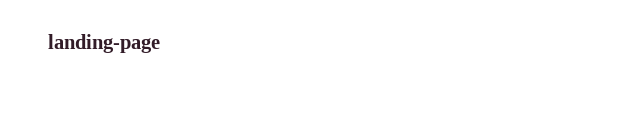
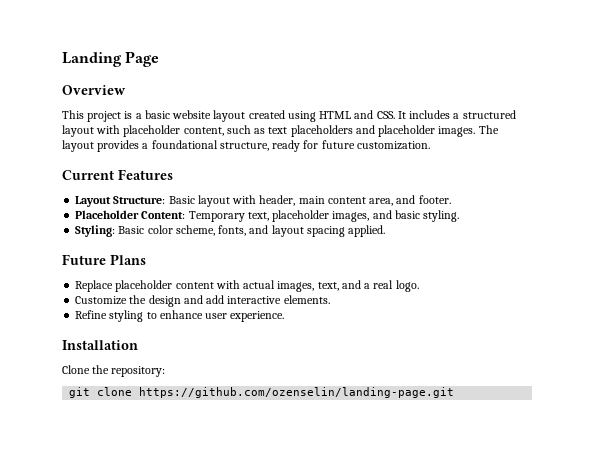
- landing-page
+ Landing Page
+ Overview
+ This project is a basic website layout created using HTML and CSS. It includes a structured layout with placeholder content, such as text placeholders and placeholder images. The layout provides a foundational structure, ready for future customization.
+ Current Features
+ Layout Structure: Basic layout with header, main content area, and footer.
+ Placeholder Content: Temporary text, placeholder images, and basic styling.
+ Styling: Basic color scheme, fonts, and layout spacing applied.
+ Future Plans
+ Replace placeholder content with actual images, text, and a real logo.
+ Customize the design and add interactive elements.
+ Refine styling to enhance user experience.
+ Installation
+ Clone the repository:
+ git clone https://github.com/ozenselin/landing-page.git

